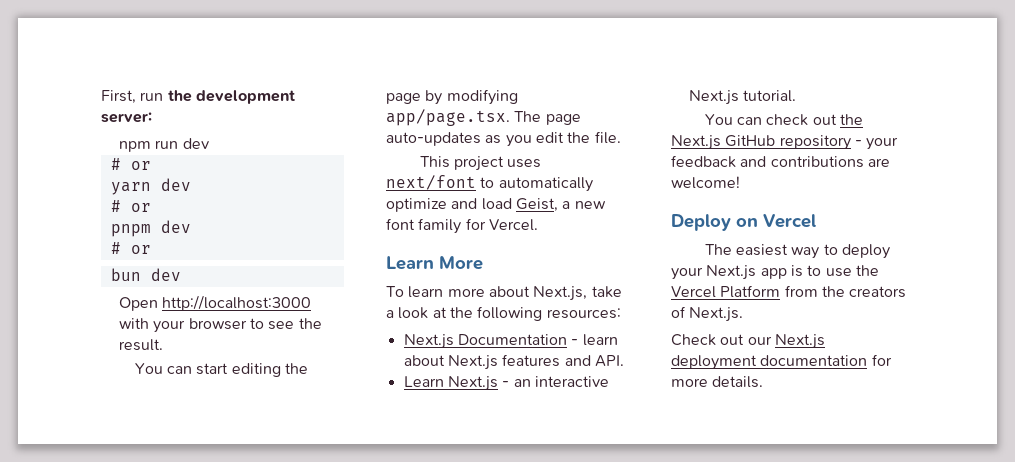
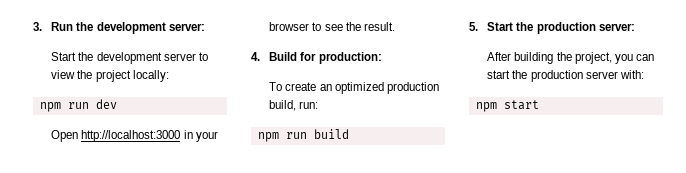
- First, run the development server:
+ 3. Run the development server:
+ Start the development server to view the project locally:
  npm run dev
- # or
- yarn dev
- # or
- pnpm dev
- # or
- bun dev
- Open http://localhost:3000 with your browser to see the result.
+ Open http://localhost:3000 in your browser to see the result.
- You can start editing the page by modifying app/page.tsx. The page auto-updates as you edit the file.
- This project uses next/font to automatically optimize and load Geist, a new font family for Vercel.
- Learn More
- To learn more about Next.js, take a look at the following resources:
- Next.js Documentation - learn about Next.js features and API.
- Learn Next.js - an interactive Next.js tutorial.
- You can check out the Next.js GitHub repository - your feedback and contributions are welcome!
- Deploy on Vercel
- The easiest way to deploy your Next.js app is to use the Vercel Platform from the creators of Next.js.
- Check out our Next.js deployment documentation for more details.
+ 4. Build for production:
+ To create an optimized production build, run:
+ npm run build
+ 5. Start the production server:
+ After building the project, you can start the production server with:
+ npm start

